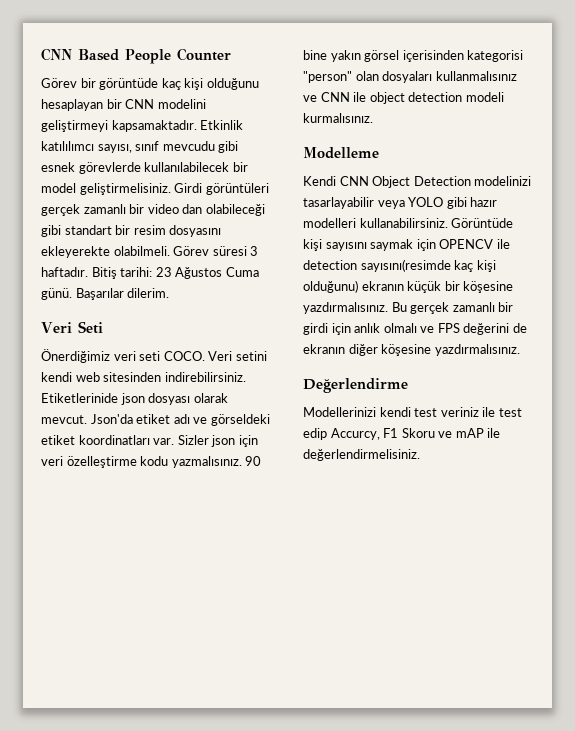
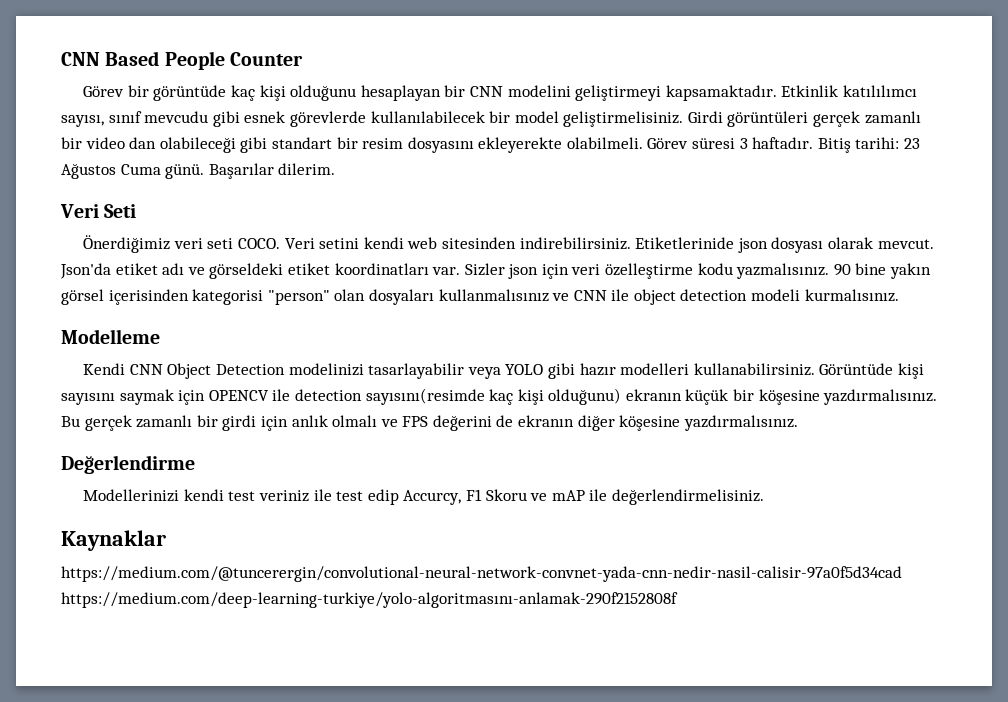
+ Kaynaklar
+ https://medium.com/@tuncerergin/convolutional-neural-network-convnet-yada-cnn-nedir-nasil-calisir-97a0f5d34cad https://medium.com/deep-learning-turkiye/yolo-algoritmasını-anlamak-290f2152808f

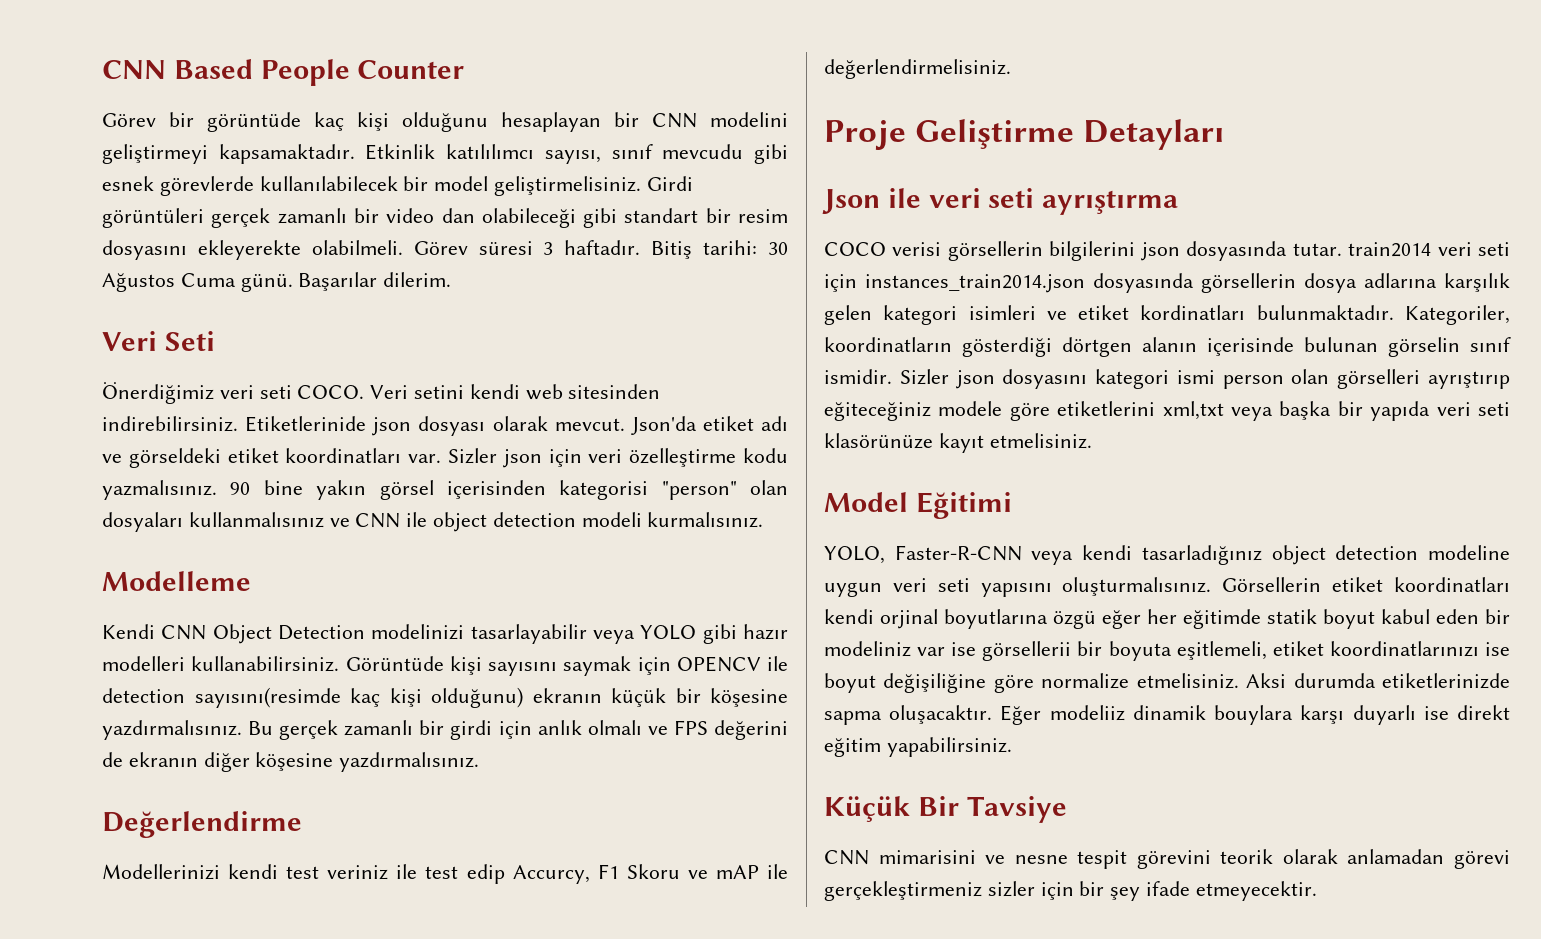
- Bitiş tarihi: 23 Ağustos Cuma günü.
+ Bitiş tarihi: 30 Ağustos Cuma günü.
- Kaynaklar
- https://medium.com/@tuncerergin/convolutional-neural-network-convnet-yada-cnn-nedir-nasil-calisir-97a0f5d34cad https://medium.com/deep-learning-turkiye/yolo-algoritmasını-anlamak-290f2152808f
+ Proje Geliştirme Detayları
+ Json ile veri seti ayrıştırma
+ COCO verisi görsellerin bilgilerini json dosyasında tutar. train2014 veri seti için instances_train2014.json dosyasında görsellerin dosya adlarına karşılık gelen kategori isimleri ve etiket kordinatları bulunmaktadır. Kategoriler, koordinatların gösterdiği dörtgen alanın içerisinde bulunan görselin sınıf ismidir. Sizler json dosyasını kategori ismi person olan görselleri ayrıştırıp eğiteceğiniz modele göre etiketlerini xml,txt veya başka bir yapıda veri seti klasörünüze kayıt etmelisiniz.
+ Model Eğitimi
+ YOLO, Faster-R-CNN veya kendi tasarladığınız object detection modeline uygun veri seti yapısını oluşturmalısınız. Görsellerin etiket koordinatları kendi orjinal boyutlarına özgü eğer her eğitimde statik boyut kabul eden bir modeliniz var ise görsellerii bir boyuta eşitlemeli, etiket koordinatlarınızı ise boyut değişiliğine göre normalize etmelisiniz. Aksi durumda etiketlerinizde sapma oluşacaktır. Eğer modeliiz dinamik bouylara karşı duyarlı ise direkt eğitim yapabilirsiniz.
+ Küçük Bir Tavsiye
+ CNN mimarisini ve nesne tespit görevini teorik olarak anlamadan görevi gerçekleştirmeniz sizler için bir şey ifade etmeyecektir.

